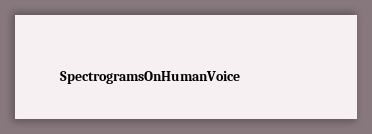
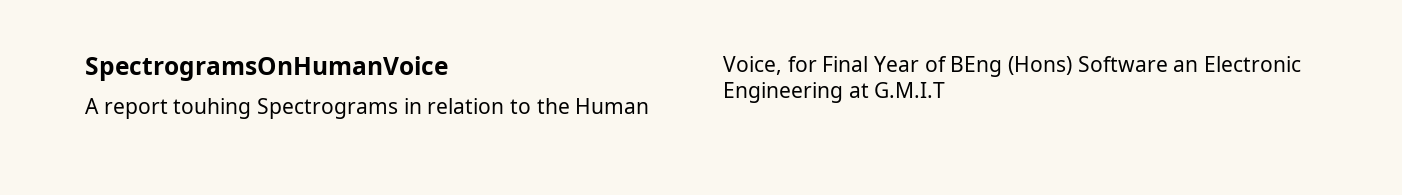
+ A report touhing Spectrograms in relation to the Human Voice, for Final Year of BEng (Hons) Software an Electronic Engineering at G.M.I.T

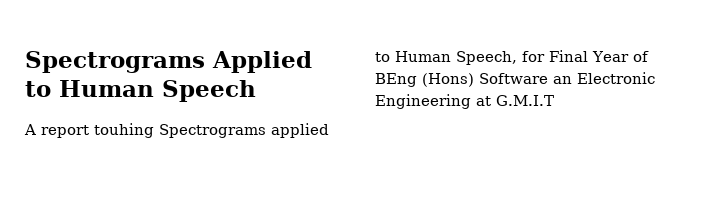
- SpectrogramsOnHumanVoice
+ Spectrograms Applied to Human Speech
- A report touhing Spectrograms in relation to the Human Voice, for Final Year of BEng (Hons) Software an Electronic Engineering at G.M.I.T
+ A report touhing Spectrograms applied to Human Speech, for Final Year of BEng (Hons) Software an Electronic Engineering at G.M.I.T

